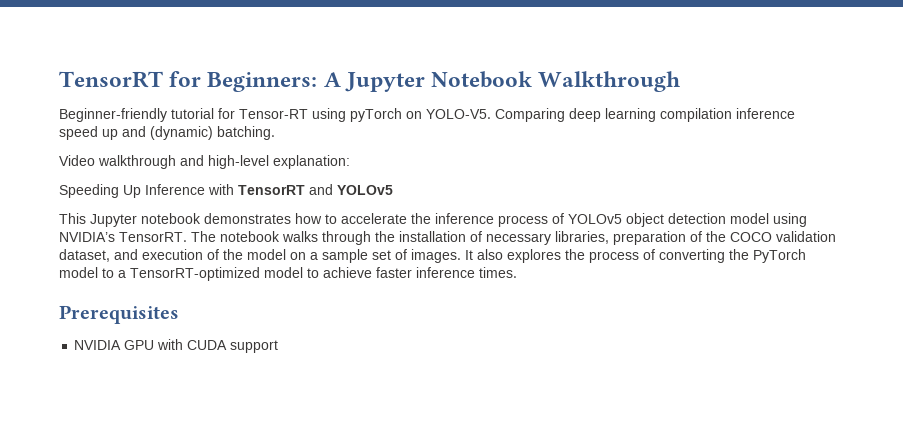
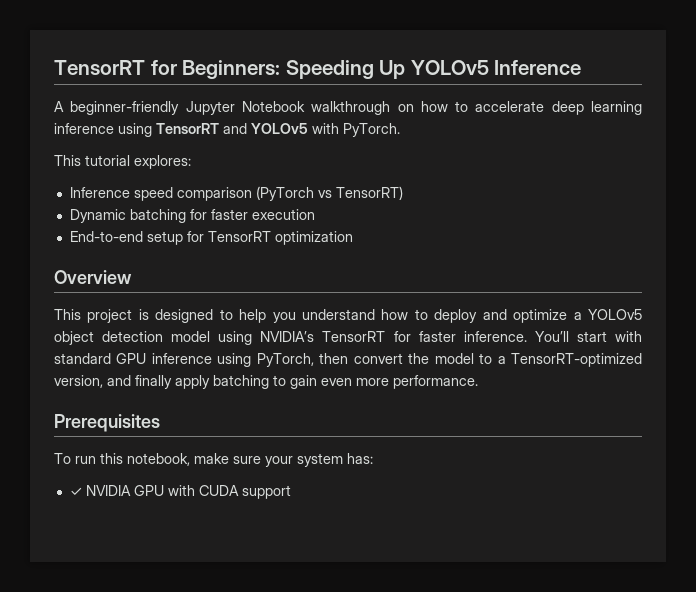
- TensorRT for Beginners: A Jupyter Notebook Walkthrough
- Beginner-friendly tutorial for Tensor-RT using pyTorch on YOLO-V5. Comparing deep learning compilation inference speed up and (dynamic) batching.
- Video walkthrough and high-level explanation:
- Speeding Up Inference with TensorRT and YOLOv5
- This Jupyter notebook demonstrates how to accelerate the inference process of YOLOv5 object detection model using NVIDIA’s TensorRT. The notebook walks through the installation of necessary libraries, preparation of the COCO validation dataset, and execution of the model on a sample set of images. It also explores the process of converting the PyTorch model to a TensorRT-optimized model to achieve faster inference times.
+ TensorRT for Beginners: Speeding Up YOLOv5 Inference
+ A beginner-friendly Jupyter Notebook walkthrough on how to accelerate deep learning inference using TensorRT and YOLOv5 with PyTorch.
+ This tutorial explores:
+ Inference speed comparison (PyTorch vs TensorRT)
+ Dynamic batching for faster execution
+ End-to-end setup for TensorRT optimization
+ Overview
+ This project is designed to help you understand how to deploy and optimize a YOLOv5 object detection model using NVIDIA’s TensorRT for faster inference. You’ll start with standard GPU inference using PyTorch, then convert the model to a TensorRT-optimized version, and finally apply batching to gain even more performance.
  Prerequisites
- NVIDIA GPU with CUDA support
+ To run this notebook, make sure your system has:
+ ✓ NVIDIA GPU with CUDA support

